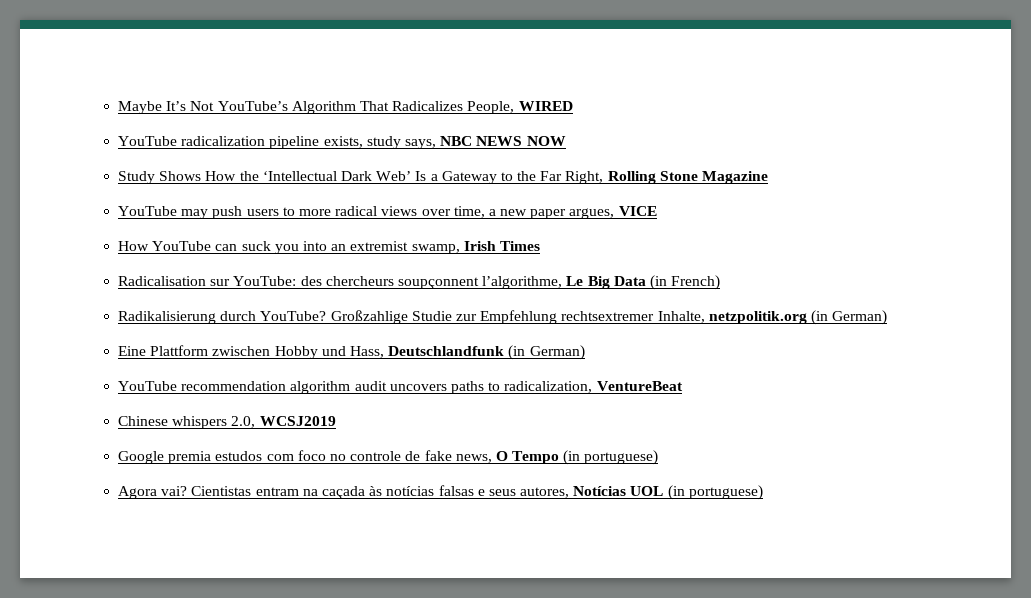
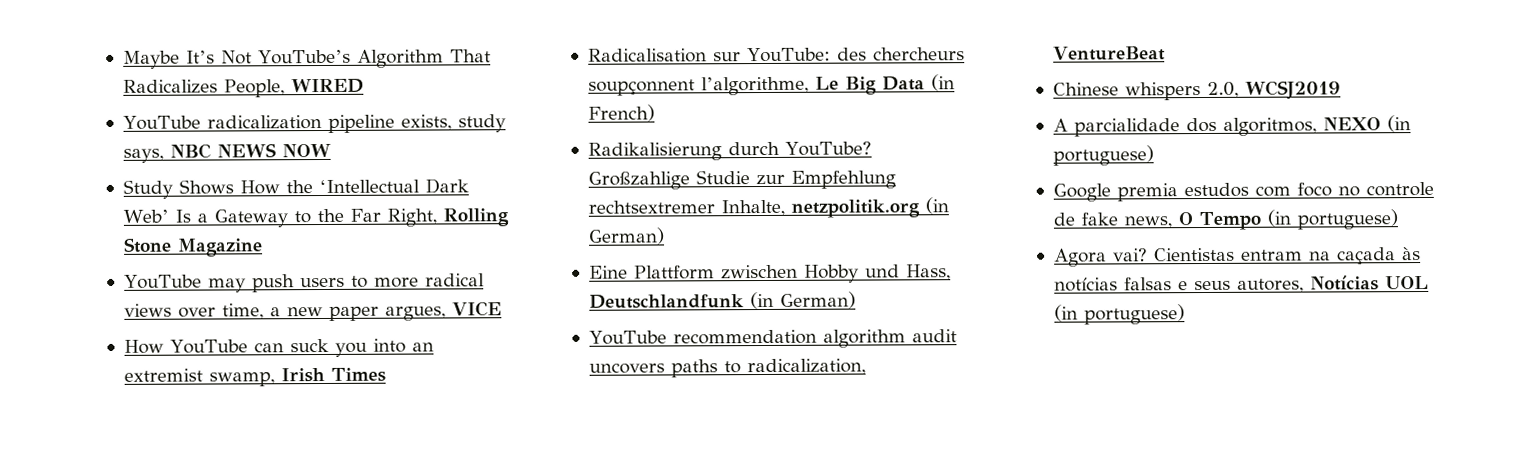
+ A parcialidade dos algoritmos, NEXO (in portuguese)

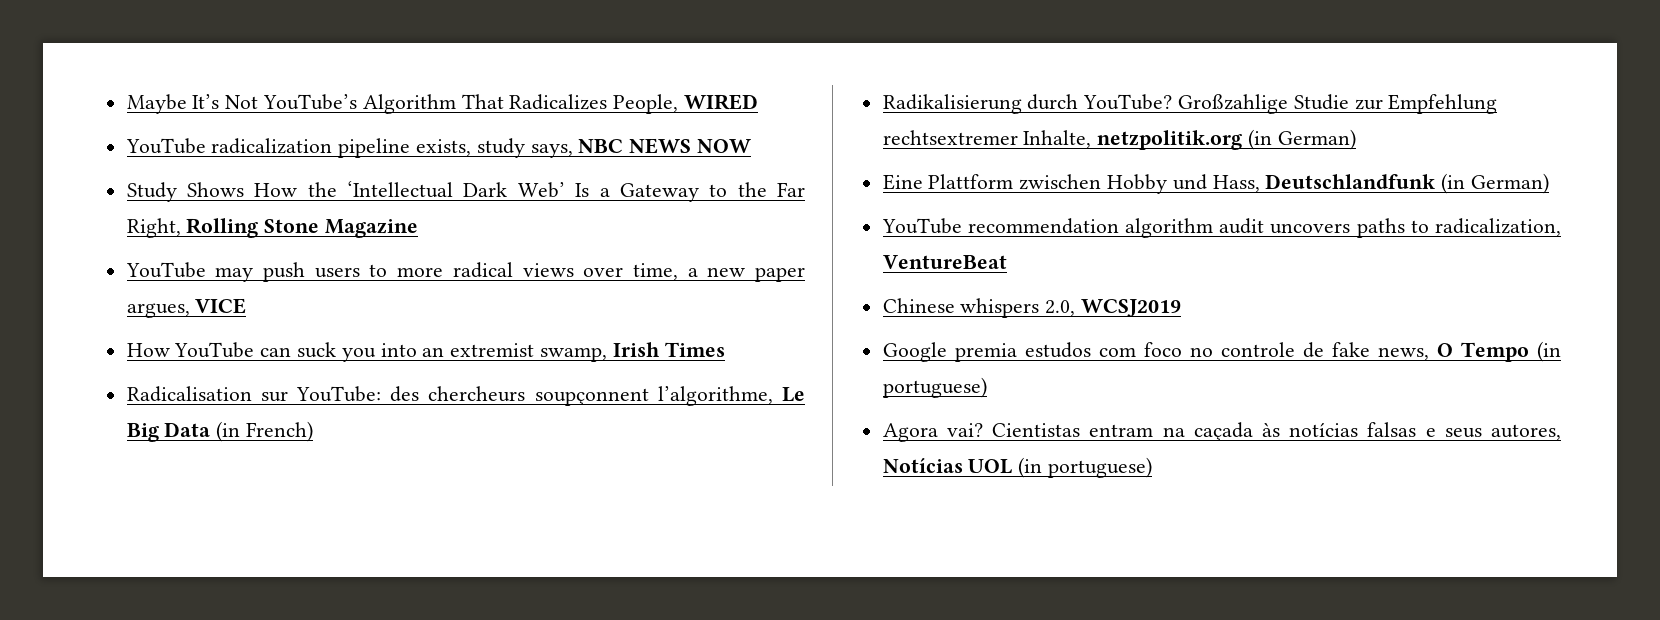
- A parcialidade dos algoritmos, NEXO (in portuguese)

